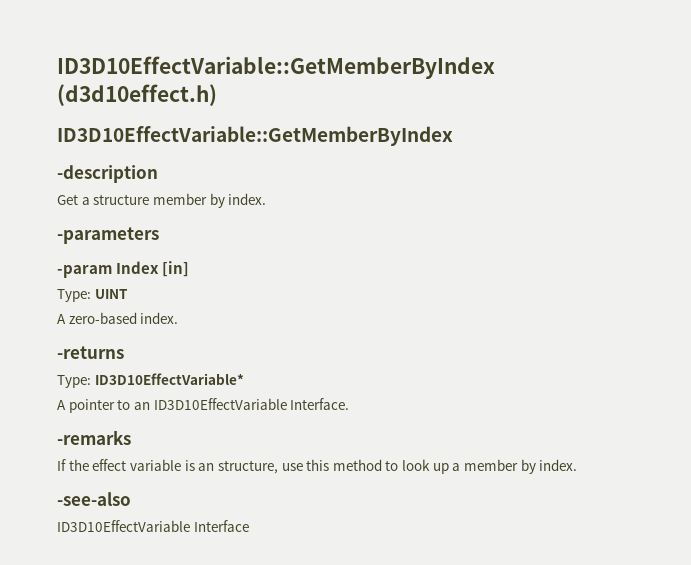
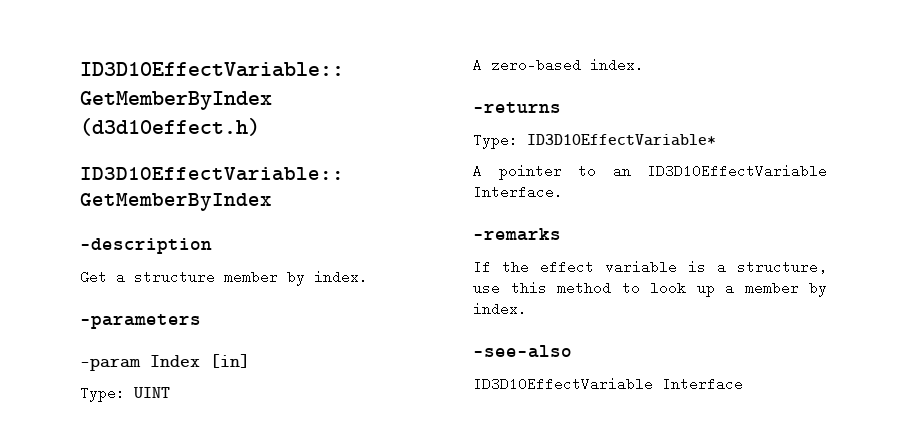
- If the effect variable is an structure, use this method to look up a member by index.
+ If the effect variable is a structure, use this method to look up a member by index.

